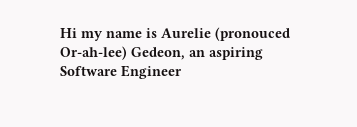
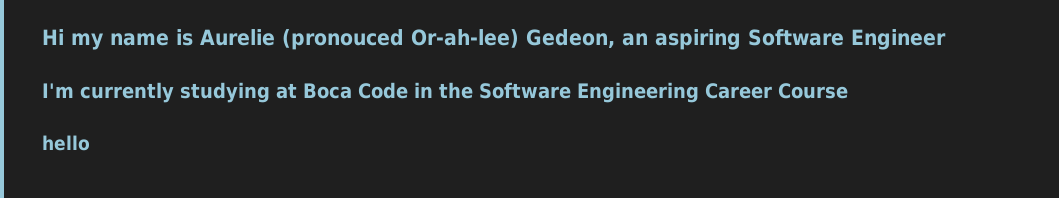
+ I'm currently studying at Boca Code in the Software Engineering Career Course
+ hello

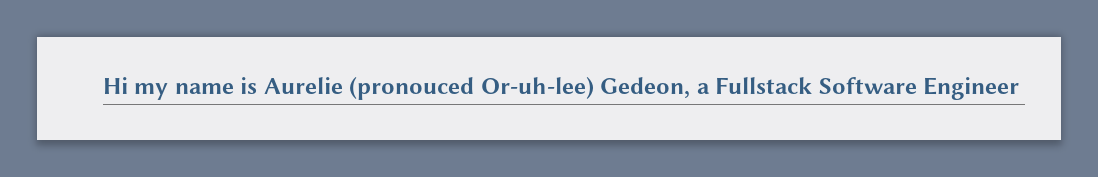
- Hi my name is Aurelie (pronouced Or-ah-lee) Gedeon, an aspiring Software Engineer
- I'm currently studying at Boca Code in the Software Engineering Career Course
- hello
+ Hi my name is Aurelie (pronouced Or-uh-lee) Gedeon, a Fullstack Software Engineer

